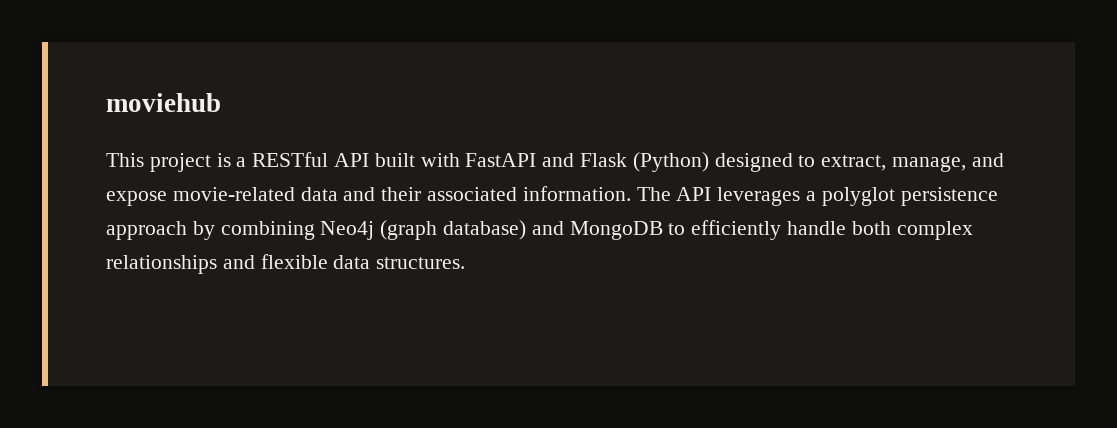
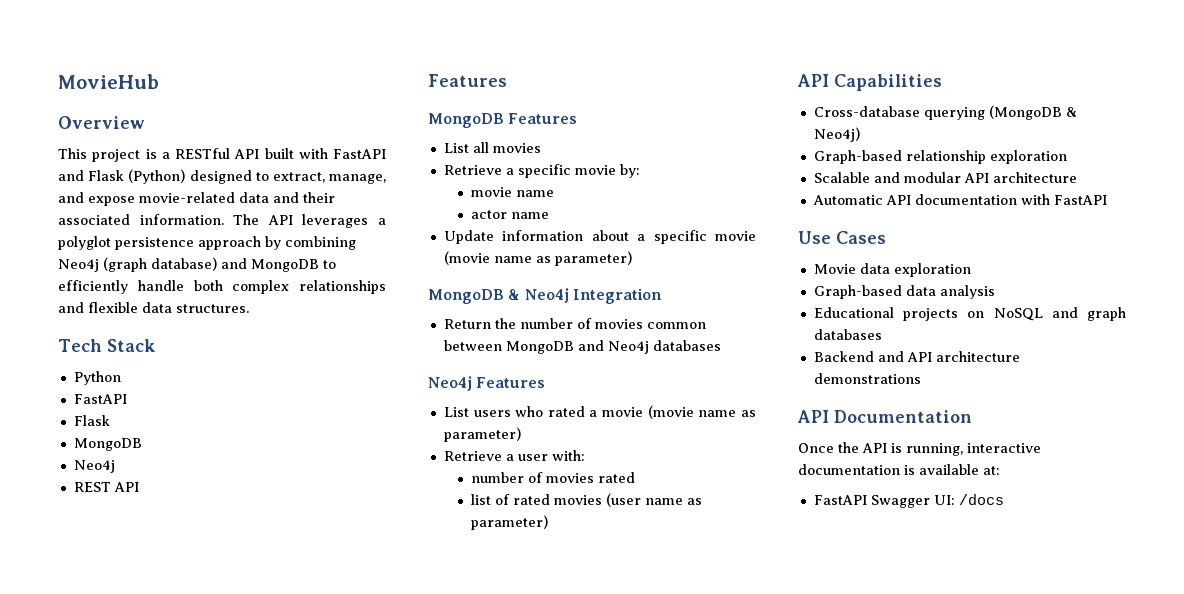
- moviehub
+ MovieHub
+ Overview
+ Tech Stack
+ Python
+ FastAPI
+ Flask
+ MongoDB
+ Neo4j
+ REST API
+ Features
+ MongoDB Features
+ List all movies
+ Retrieve a specific movie by:
+ movie name
+ actor name
+ Update information about a specific movie (movie name as parameter)
+ MongoDB & Neo4j Integration
+ Return the number of movies common between MongoDB and Neo4j databases
+ Neo4j Features
+ List users who rated a movie (movie name as parameter)
+ Retrieve a user with:
+ number of movies rated
+ list of rated movies (user name as parameter)
+ API Capabilities
+ Cross-database querying (MongoDB & Neo4j)
+ Graph-based relationship exploration
+ Scalable and modular API architecture
+ Automatic API documentation with FastAPI
+ Use Cases
+ Movie data exploration
+ Graph-based data analysis
+ Educational projects on NoSQL and graph databases
+ Backend and API architecture demonstrations
+ API Documentation
+ Once the API is running, interactive documentation is available at:
+ FastAPI Swagger UI: /docs

